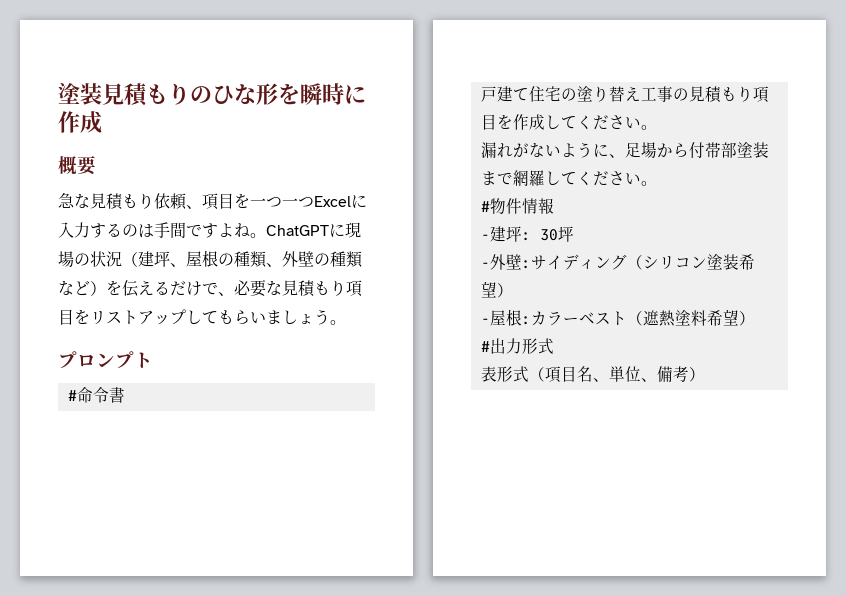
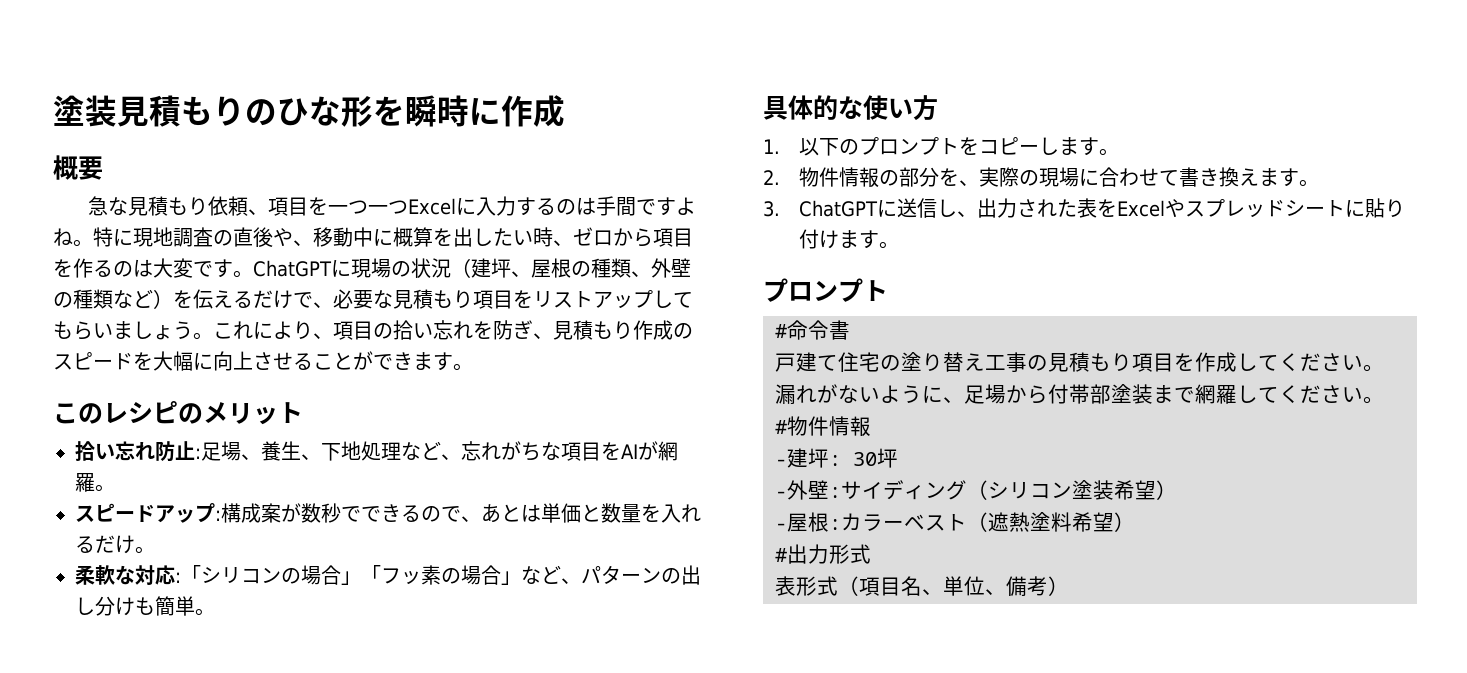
+ 特に現地調査の直後や、移動中に概算を出したい時、ゼロから項目を作るのは大変です。
+ これにより、項目の拾い忘れを防ぎ、見積もり作成のスピードを大幅に向上させることができます。
+ このレシピのメリット
+ 拾い忘れ防止:足場、養生、下地処理など、忘れがちな項目をAIが網羅。
+ スピードアップ:構成案が数秒でできるので、あとは単価と数量を入れるだけ。
+ 柔軟な対応:「シリコンの場合」「フッ素の場合」など、パターンの出し分けも簡単。
+ 具体的な使い方
+ 1.以下のプロンプトをコピーします。
+ 2.物件情報の部分を、実際の現場に合わせて書き換えます。
+ 3. ChatGPTに送信し、出力された表をExcelやスプレッドシートに貼り付けます。

